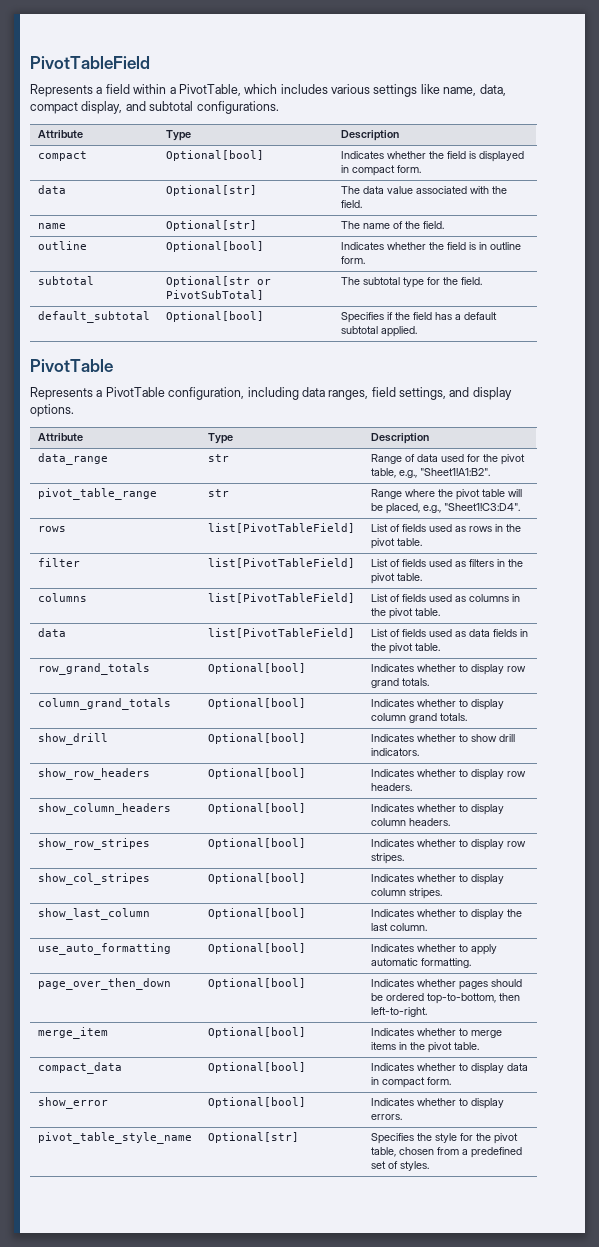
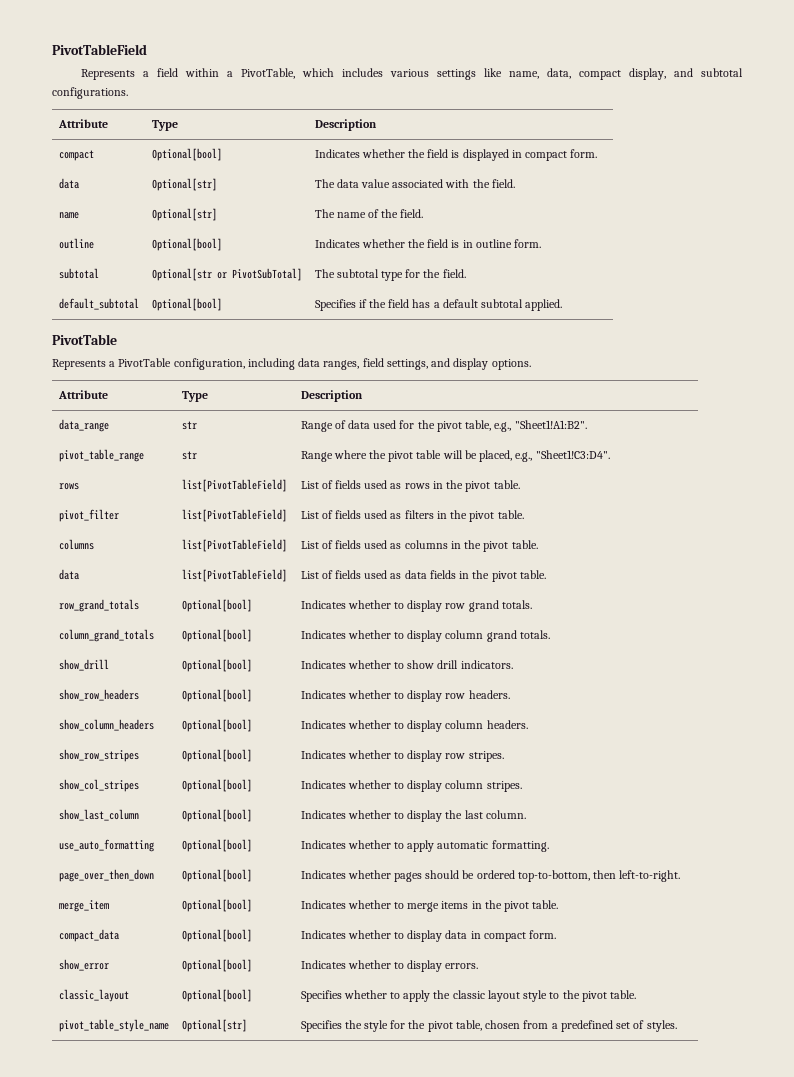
- filter | list[PivotTableField] | List of fields used as filters in the pivot table.
+ pivot_filter | list[PivotTableField] | List of fields used as filters in the pivot table.
+ classic_layout | Optional[bool] | Specifies whether to apply the classic layout style to the pivot table.

